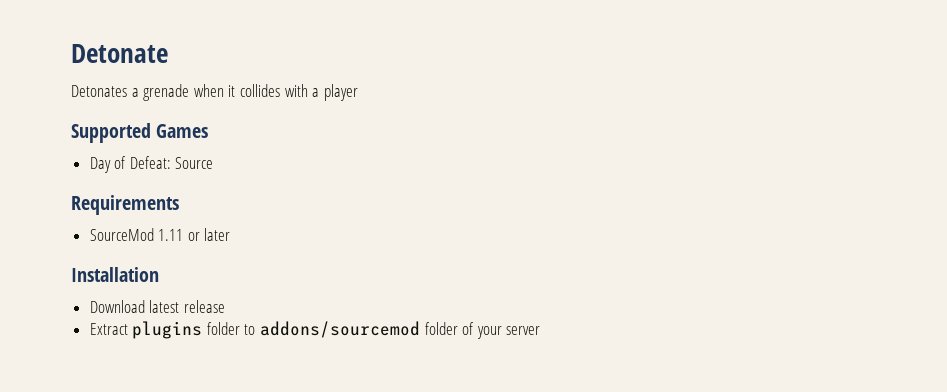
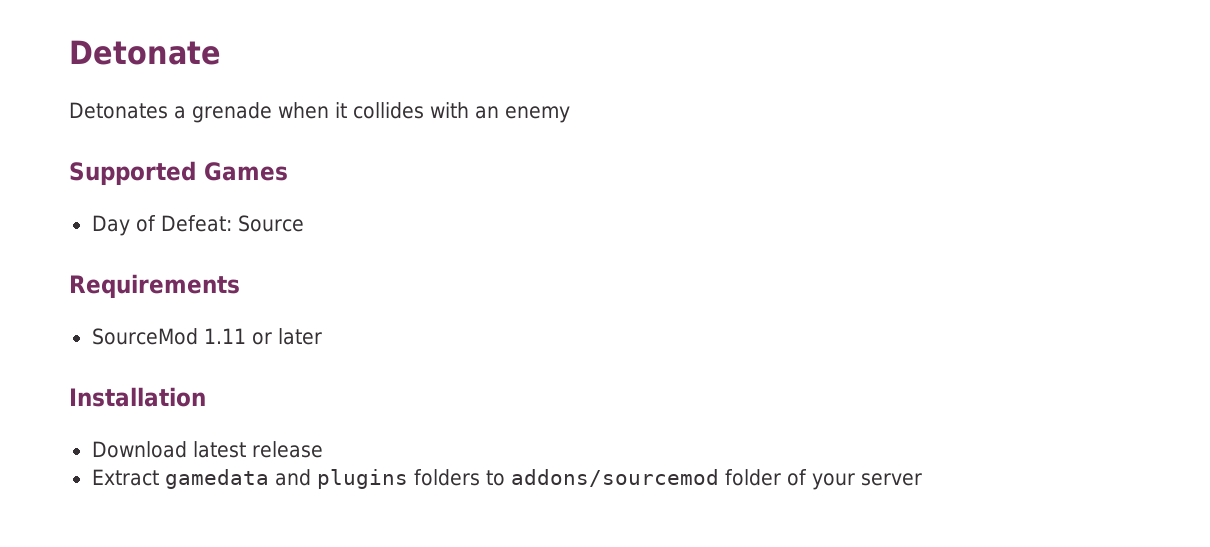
- Detonates a grenade when it collides with a player
+ Detonates a grenade when it collides with an enemy
- Extract plugins folder to addons/sourcemod folder of your server
+ Extract gamedata and plugins folders to addons/sourcemod folder of your server

